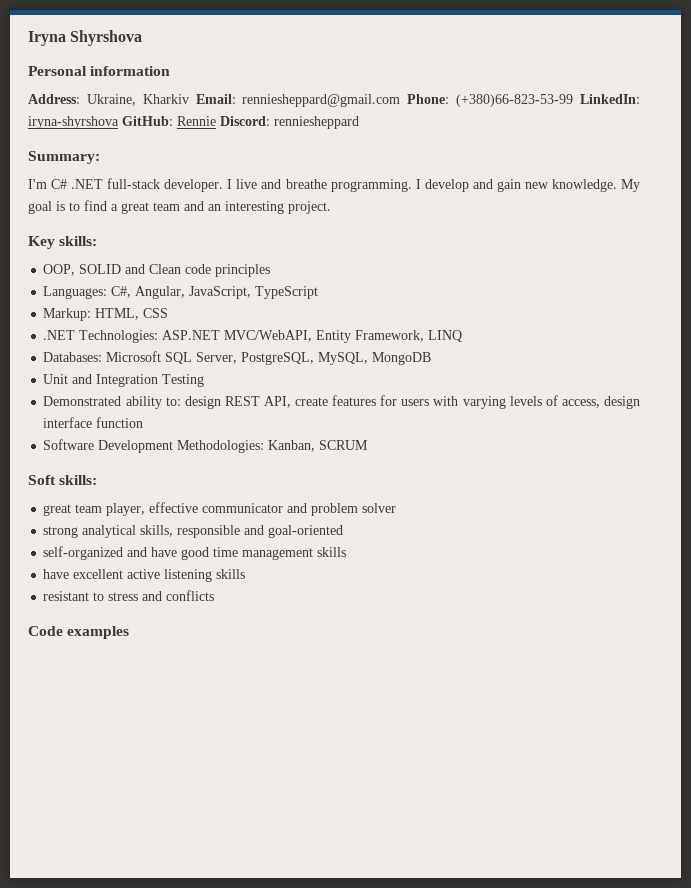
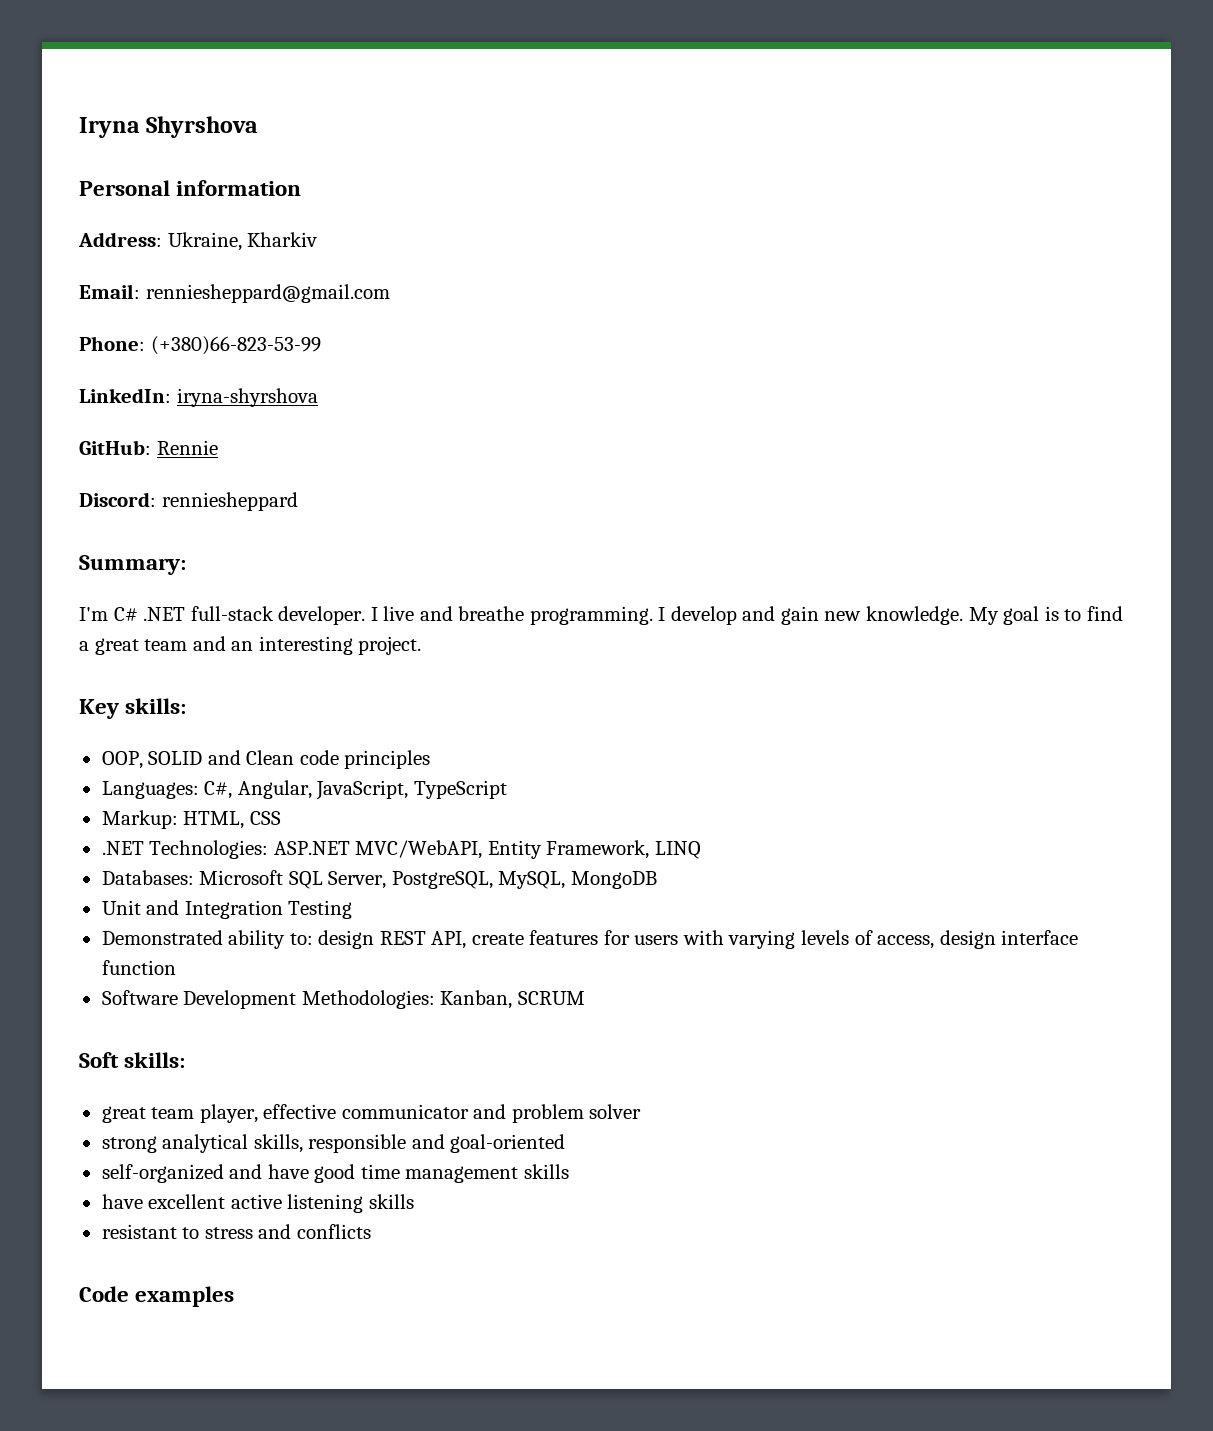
- Address: Ukraine, Kharkiv Email: renniesheppard@gmail.com Phone: (+380)66-823-53-99 LinkedIn: iryna-shyrshova GitHub: Rennie Discord: renniesheppard
+ Address: Ukraine, Kharkiv
+ Email: renniesheppard@gmail.com
+ Phone: (+380)66-823-53-99
+ LinkedIn: iryna-shyrshova
+ GitHub: Rennie
+ Discord: renniesheppard

